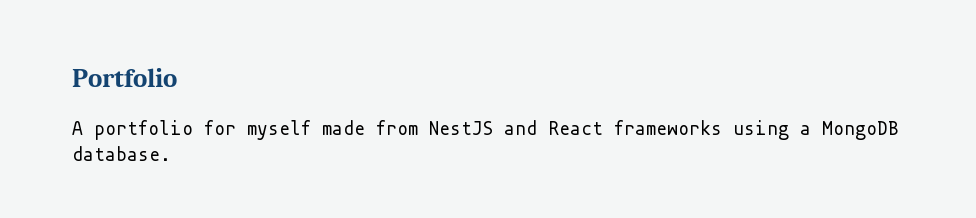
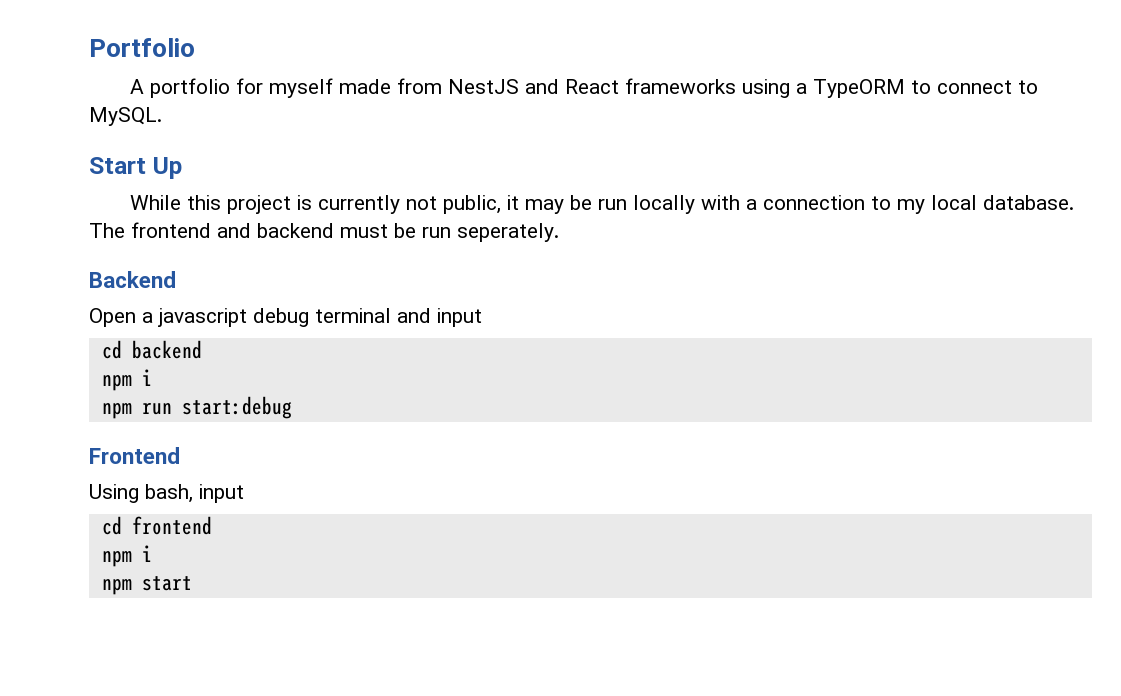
- A portfolio for myself made from NestJS and React frameworks using a MongoDB database.
+ A portfolio for myself made from NestJS and React frameworks using a TypeORM to connect to MySQL.
+ Start Up
+ While this project is currently not public, it may be run locally with a connection to my local database. The frontend and backend must be run seperately.
+ Backend
+ Open a javascript debug terminal and input
+ cd backend
+ npm i
+ npm run start:debug
+ Frontend
+ Using bash, input
+ cd frontend
+ npm i
+ npm start

